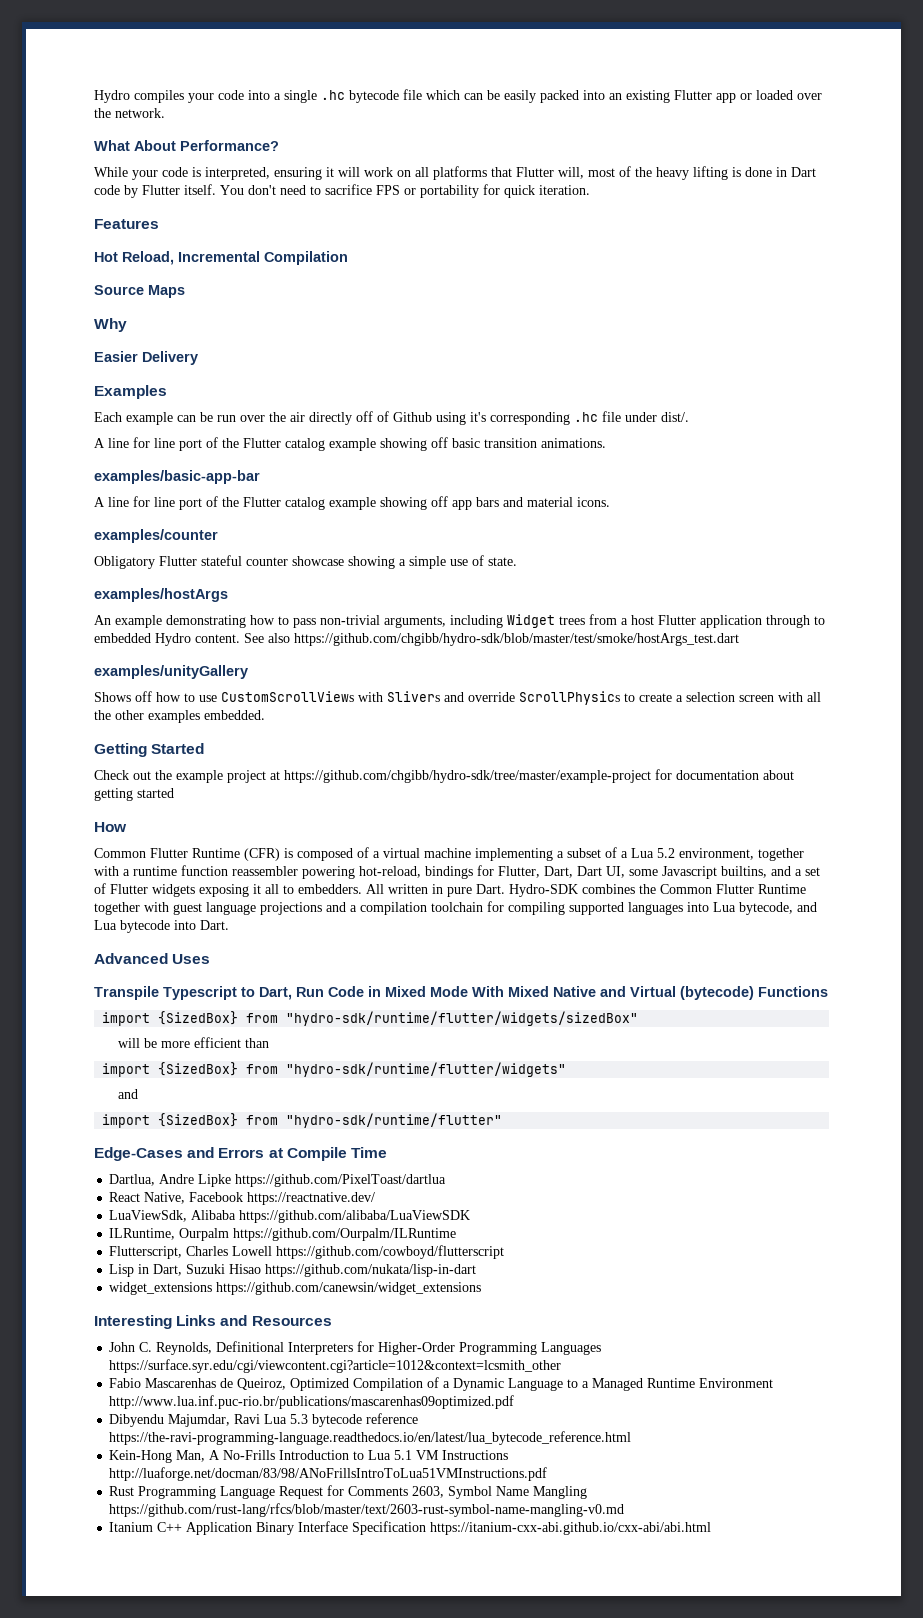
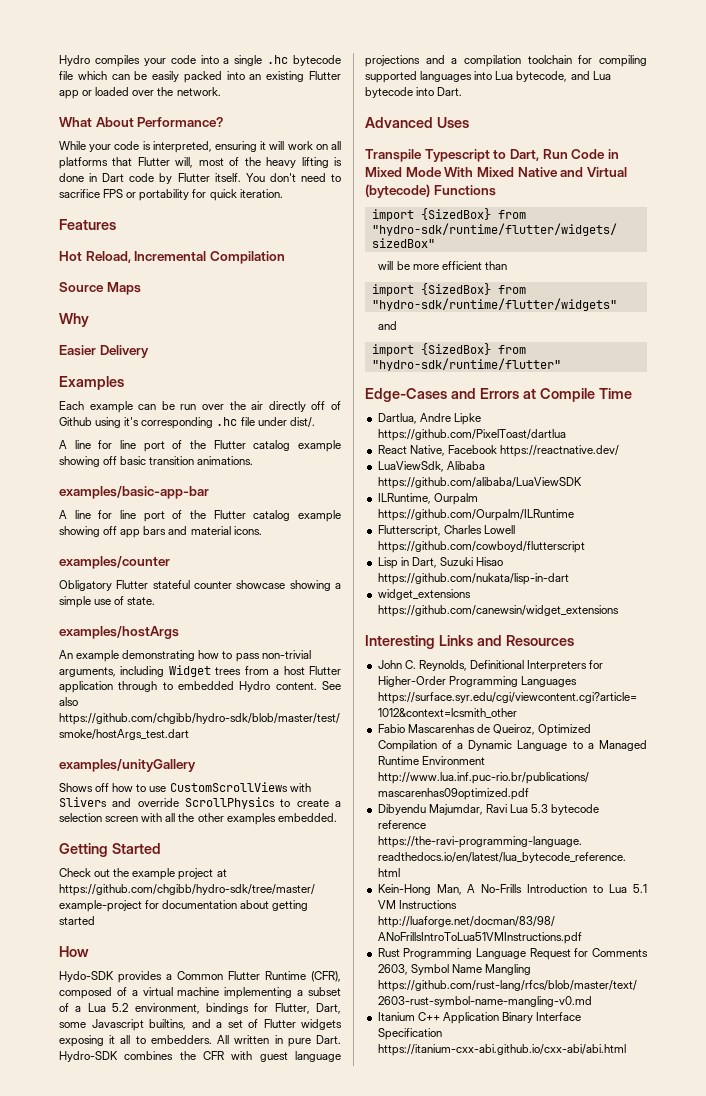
- Common Flutter Runtime (CFR) is composed of a virtual machine implementing a subset of a Lua 5.2 environment, together with a runtime function reassembler powering hot-reload, bindings for Flutter, Dart, Dart UI, some Javascript builtins, and a set of Flutter widgets exposing it all to embedders.
+ Hydo-SDK provides a Common Flutter Runtime (CFR), composed of a virtual machine implementing a subset of a Lua 5.2 environment, bindings for Flutter, Dart, some Javascript builtins, and a set of Flutter widgets exposing it all to embedders.
- Hydro-SDK combines the Common Flutter Runtime together with guest language projections and a compilation toolchain for compiling supported languages into Lua bytecode, and Lua bytecode into Dart.
+ Hydro-SDK combines the CFR with guest language projections and a compilation toolchain for compiling supported languages into Lua bytecode, and Lua bytecode into Dart.

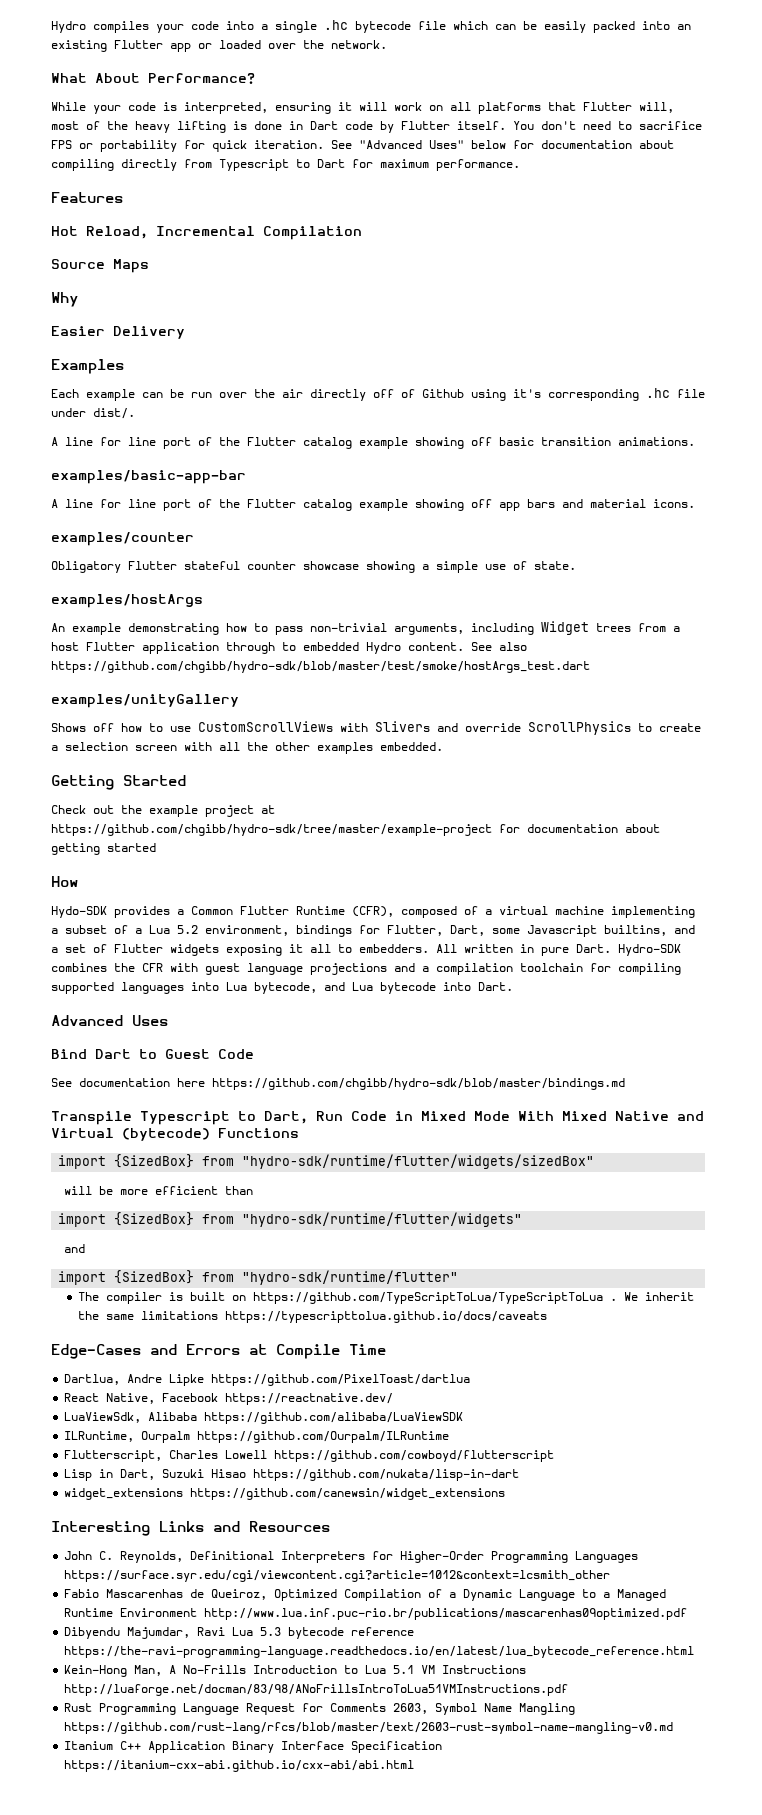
+ See "Advanced Uses" below for documentation about compiling directly from Typescript to Dart for maximum performance.
+ Bind Dart to Guest Code
+ See documentation here https://github.com/chgibb/hydro-sdk/blob/master/bindings.md
+ The compiler is built on https://github.com/TypeScriptToLua/TypeScriptToLua . We inherit the same limitations https://typescripttolua.github.io/docs/caveats

